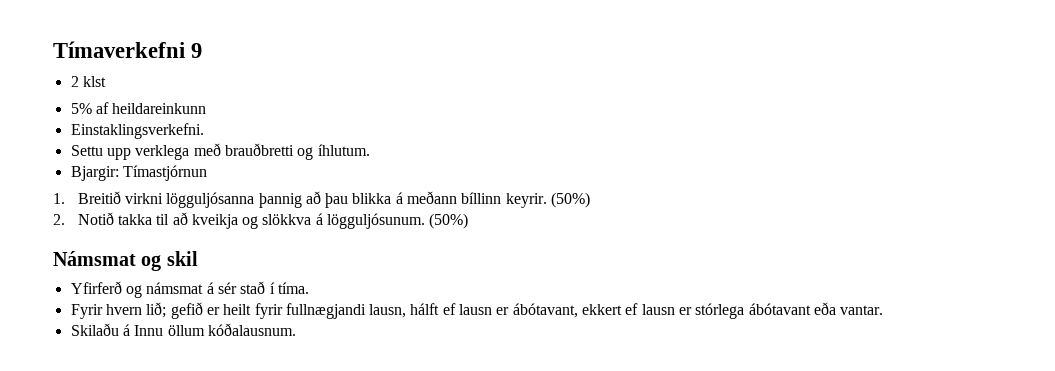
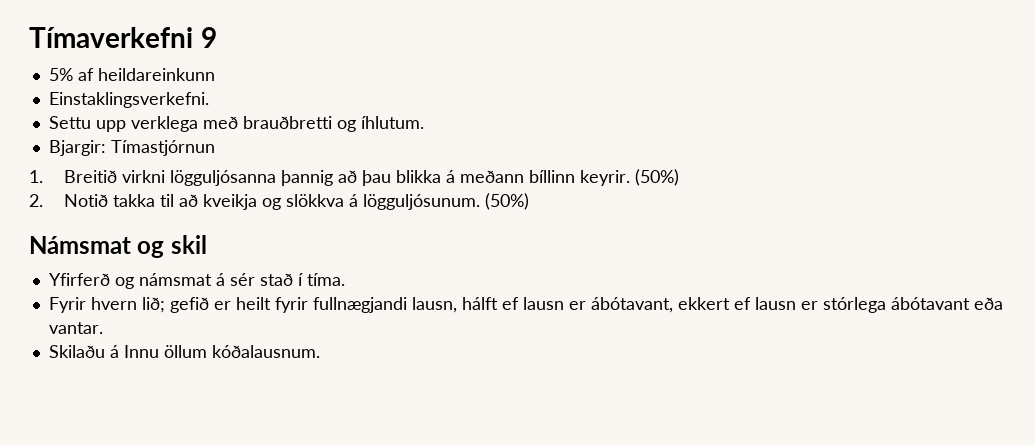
- 2 klst

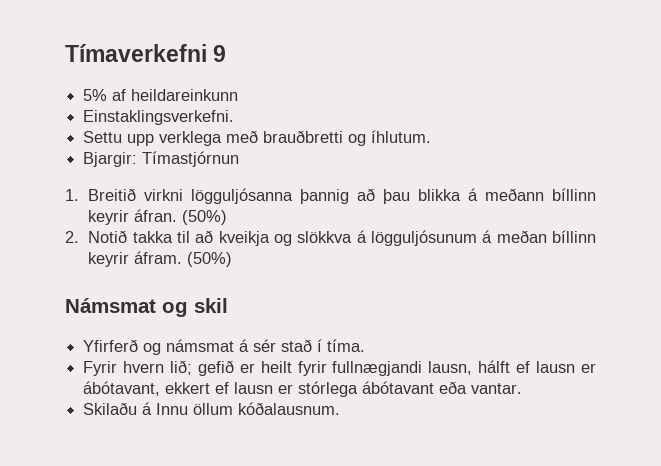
- 1. Breitið virkni lögguljósanna þannig að þau blikka á meðann bíllinn keyrir.
+ 1. Breitið virkni lögguljósanna þannig að þau blikka á meðann bíllinn keyrir áfran.
- 2. Notið takka til að kveikja og slökkva á lögguljósunum.
+ 2. Notið takka til að kveikja og slökkva á lögguljósunum á meðan bíllinn keyrir áfram.

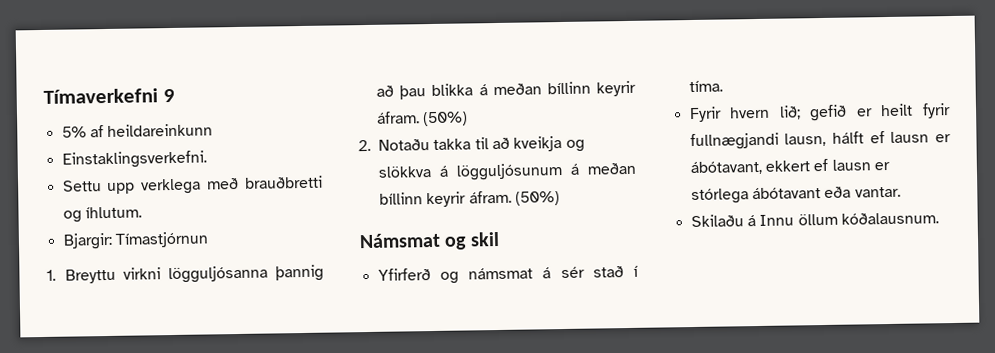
- 1. Breitið virkni lögguljósanna þannig að þau blikka á meðann bíllinn keyrir áfran.
+ 1. Breyttu virkni lögguljósanna þannig að þau blikka á meðan bíllinn keyrir áfram.
- 2. Notið takka til að kveikja og slökkva á lögguljósunum á meðan bíllinn keyrir áfram.
+ 2. Notaðu takka til að kveikja og slökkva á lögguljósunum á meðan bíllinn keyrir áfram.

